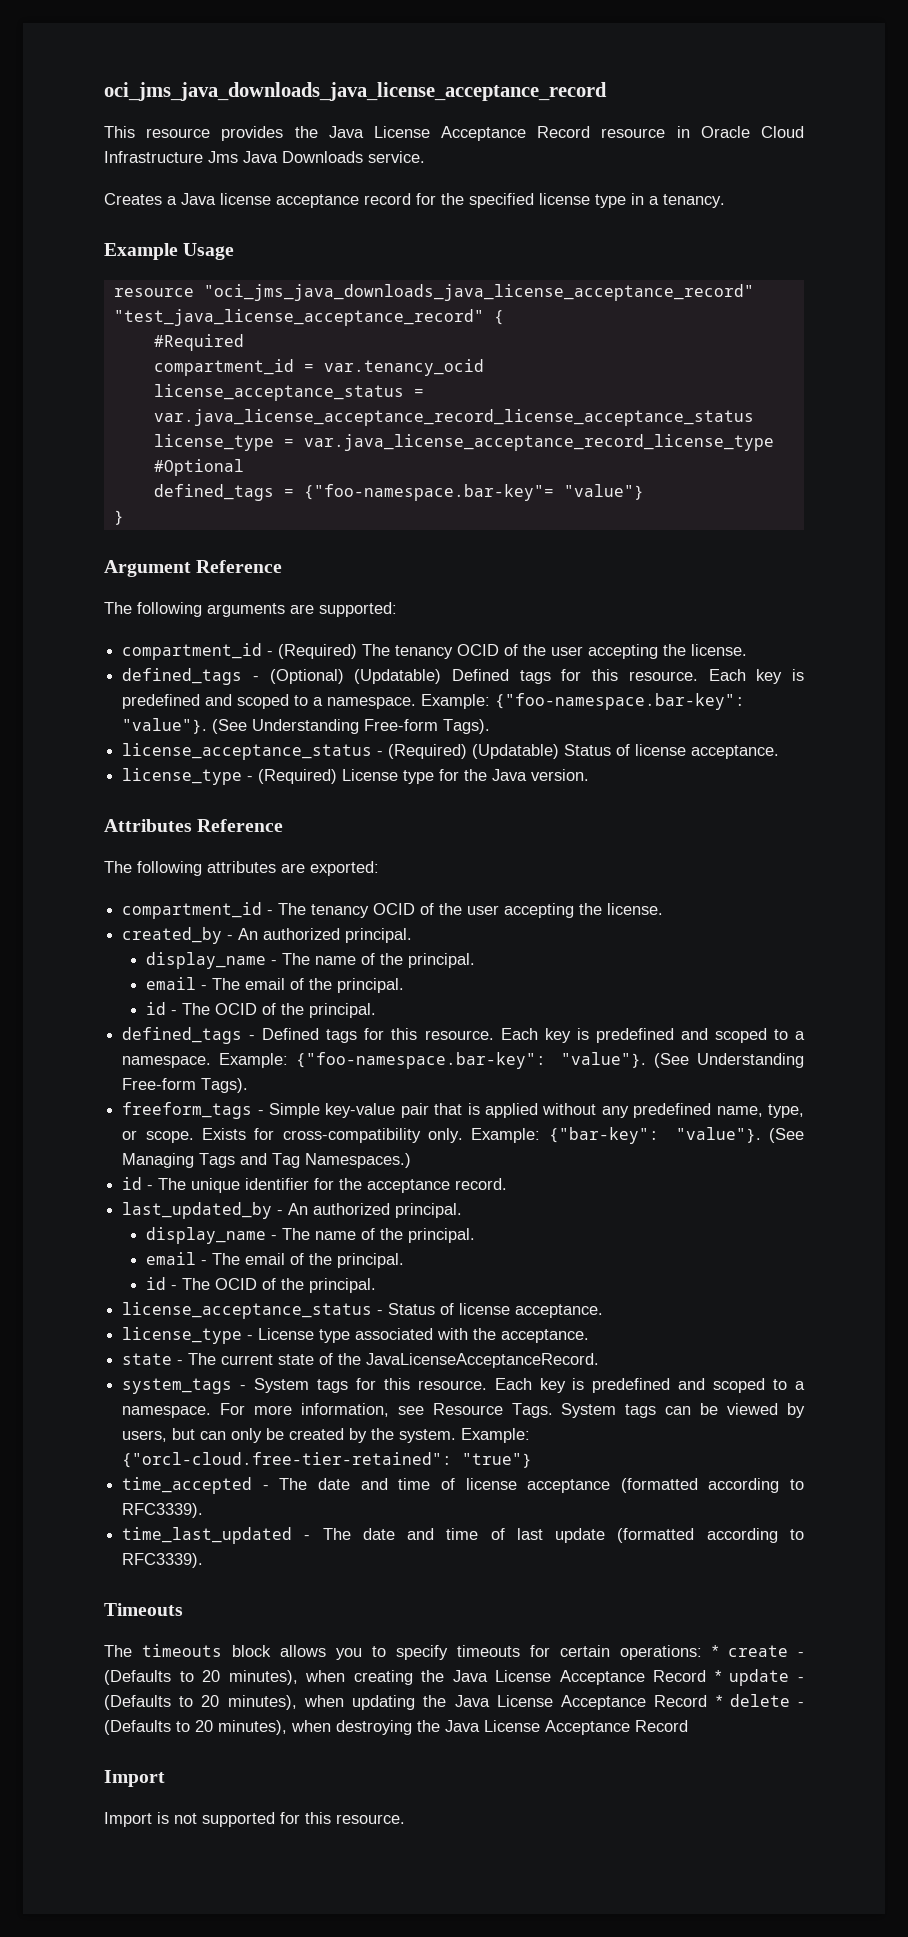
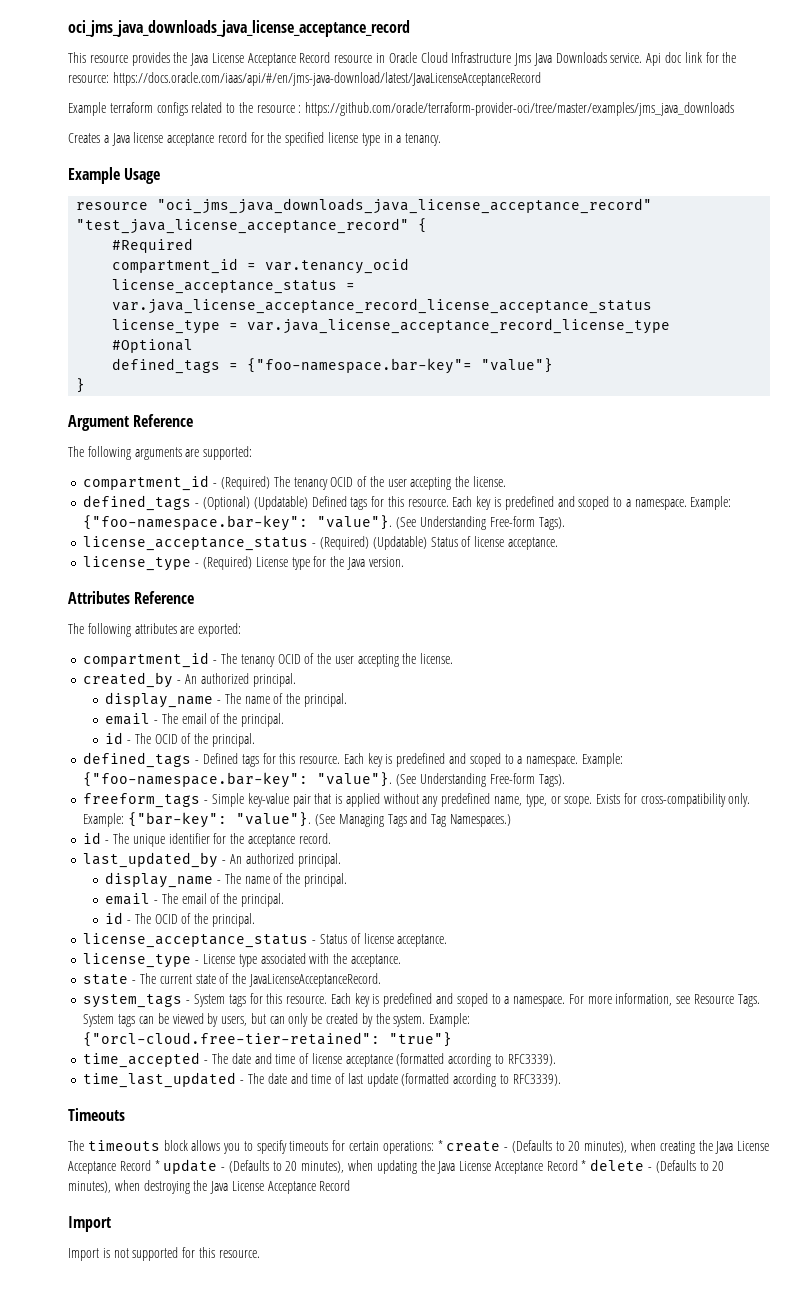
+ Api doc link for the resource: https://docs.oracle.com/iaas/api/#/en/jms-java-download/latest/JavaLicenseAcceptanceRecord
+ Example terraform configs related to the resource : https://github.com/oracle/terraform-provider-oci/tree/master/examples/jms_java_downloads

